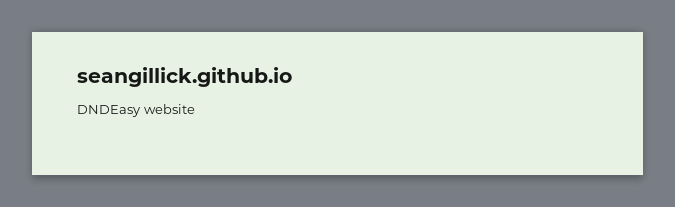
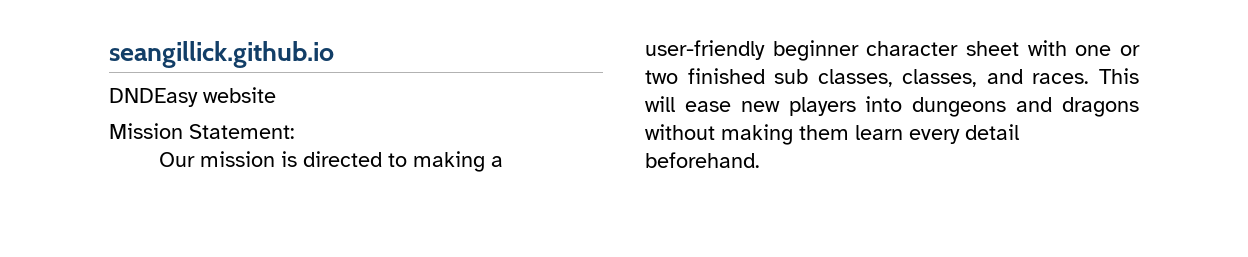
+ Mission Statement:
+ Our mission is directed to making a user-friendly beginner character sheet with one or two finished sub classes, classes, and races. This will ease new players into dungeons and dragons without making them learn every detail beforehand.

